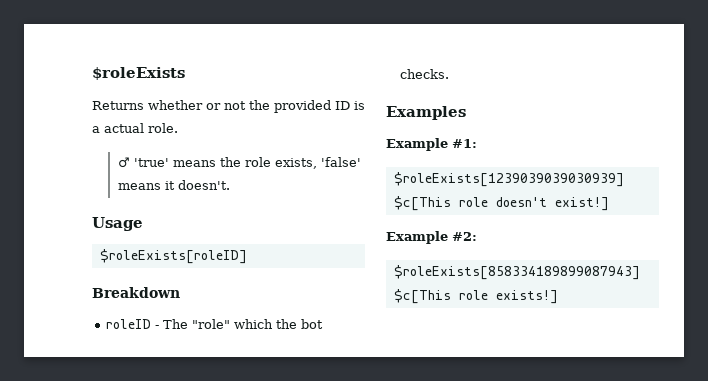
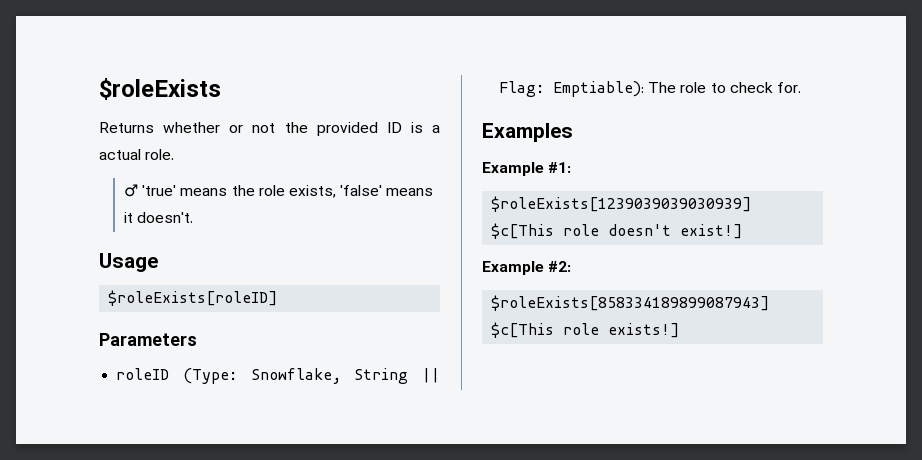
- Breakdown
+ Parameters
- roleID - The "role" which the bot checks.
+ roleID (Type: Snowflake, String || Flag: Emptiable): The role to check for.

